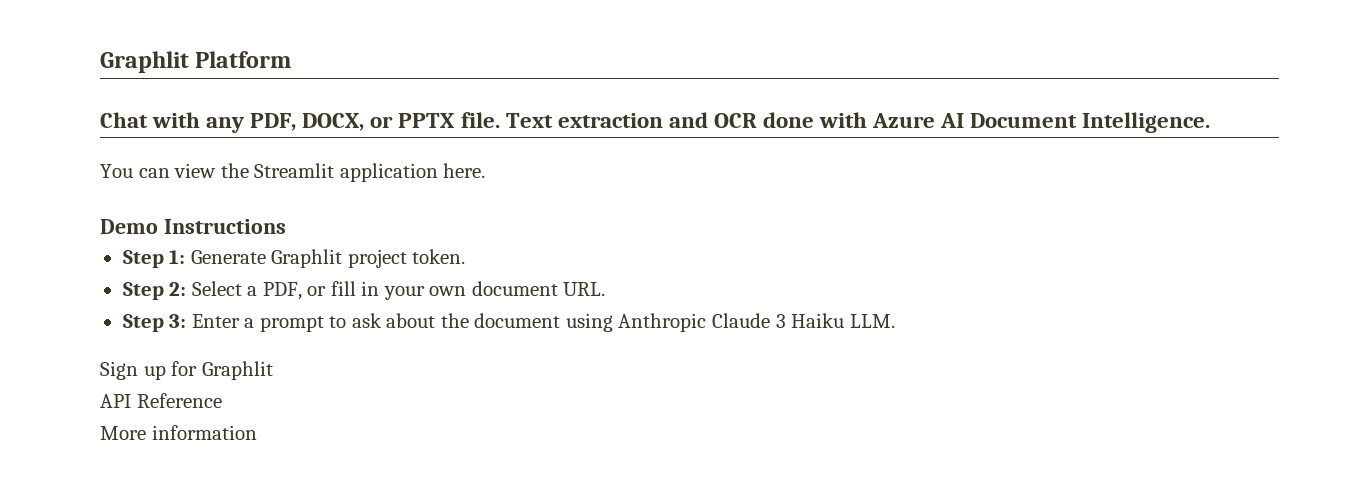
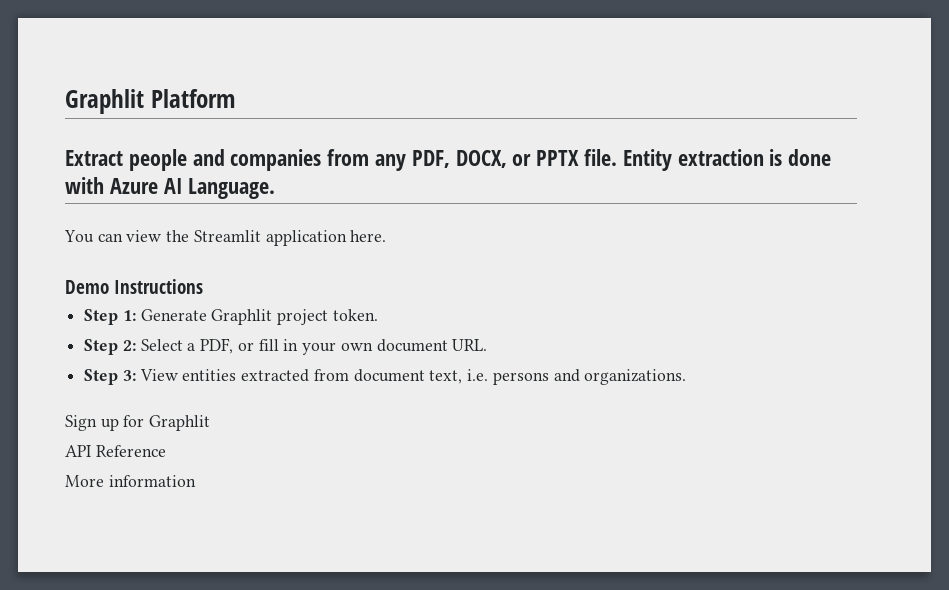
- Chat with any PDF, DOCX, or PPTX file.
+ Extract people and companies from any PDF, DOCX, or PPTX file.
- Text extraction and OCR done with Azure AI Document Intelligence.
+ Entity extraction is done with Azure AI Language.
- Step 3: Enter a prompt to ask about the document using Anthropic Claude 3 Haiku LLM.
+ Step 3: View entities extracted from document text, i.e. persons and organizations.

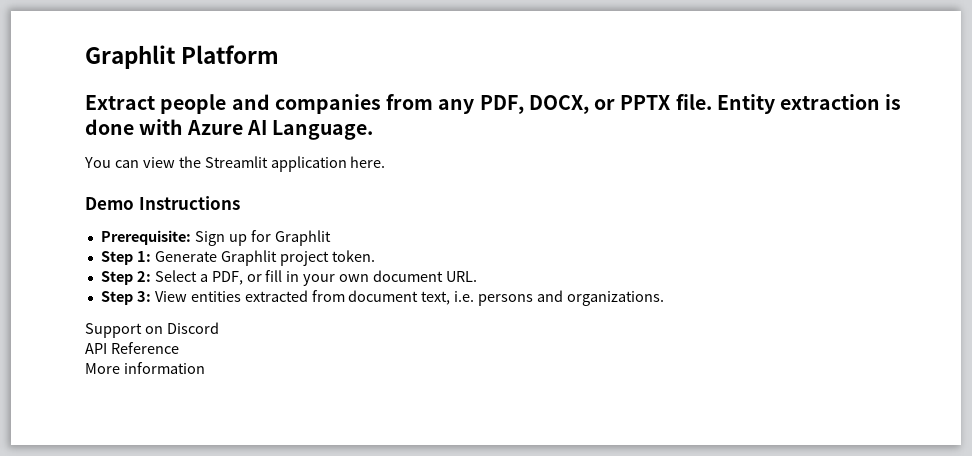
+ Prerequisite: Sign up for Graphlit
- Sign up for Graphlit
+ Support on Discord

